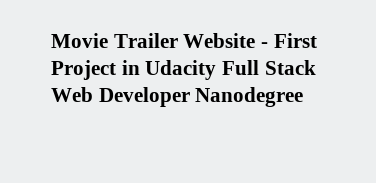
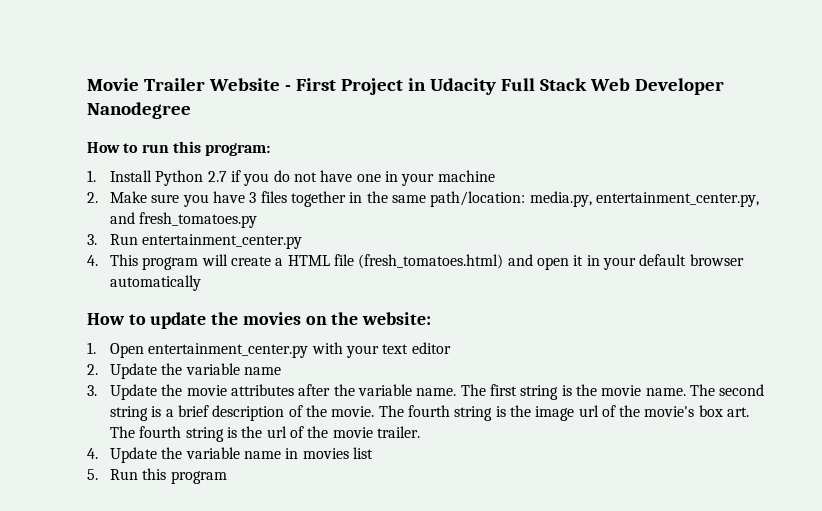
+ How to run this program:
+ 1. Install Python 2.7 if you do not have one in your machine
+ 2. Make sure you have 3 files together in the same path/location: media.py, entertainment_center.py, and fresh_tomatoes.py
+ 3. Run entertainment_center.py
+ 4. This program will create a HTML file (fresh_tomatoes.html) and open it in your default browser automatically
+ How to update the movies on the website:
+ 1. Open entertainment_center.py with your text editor
+ 2. Update the variable name
+ 3. Update the movie attributes after the variable name. The first string is the movie name. The second string is a brief description of the movie. The fourth string is the image url of the movie's box art. The fourth string is the url of the movie trailer.
+ 4. Update the variable name in movies list
+ 5. Run this program

